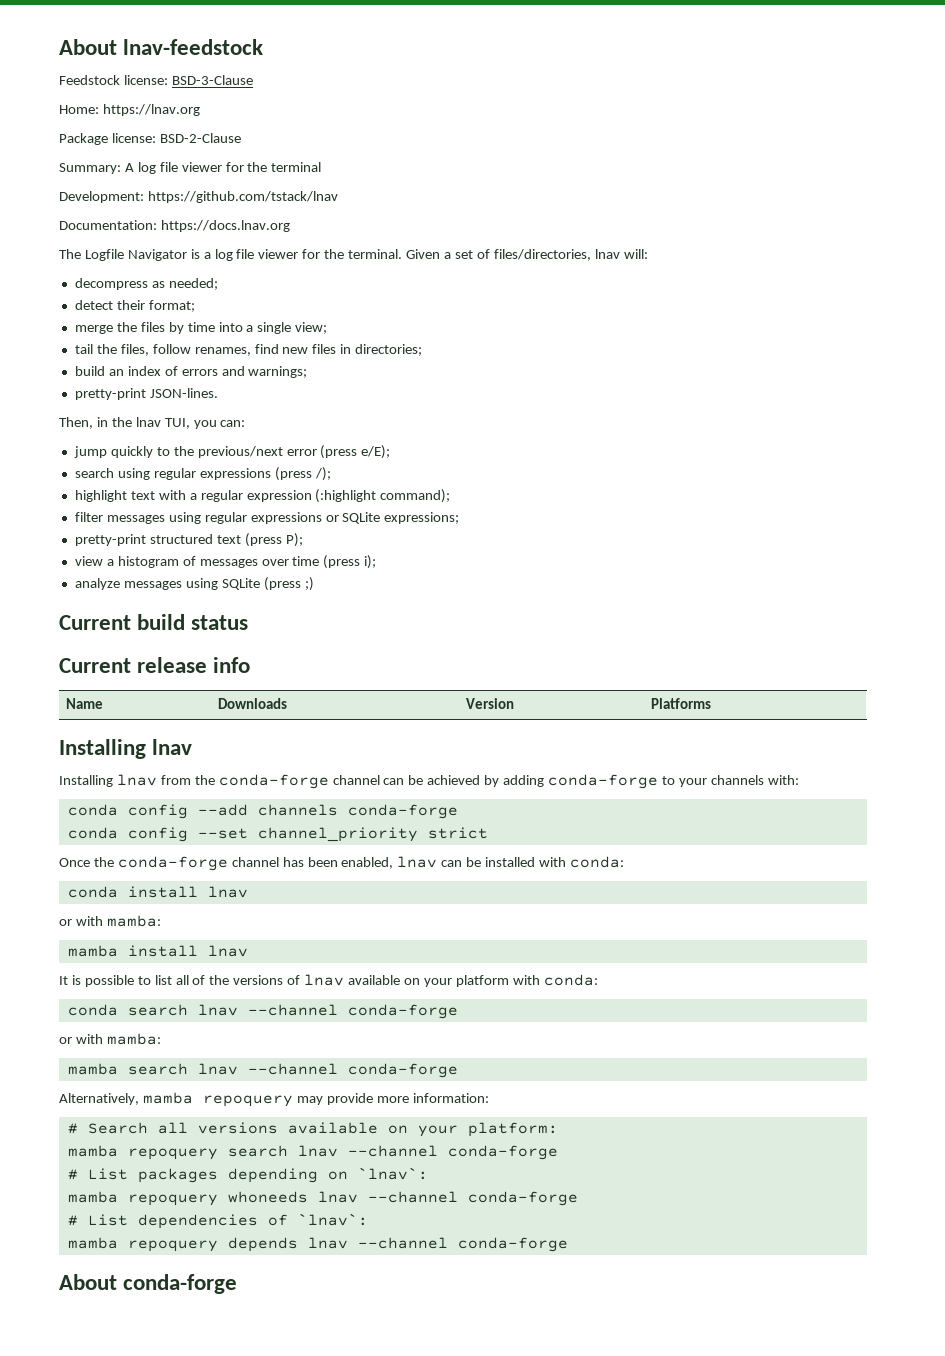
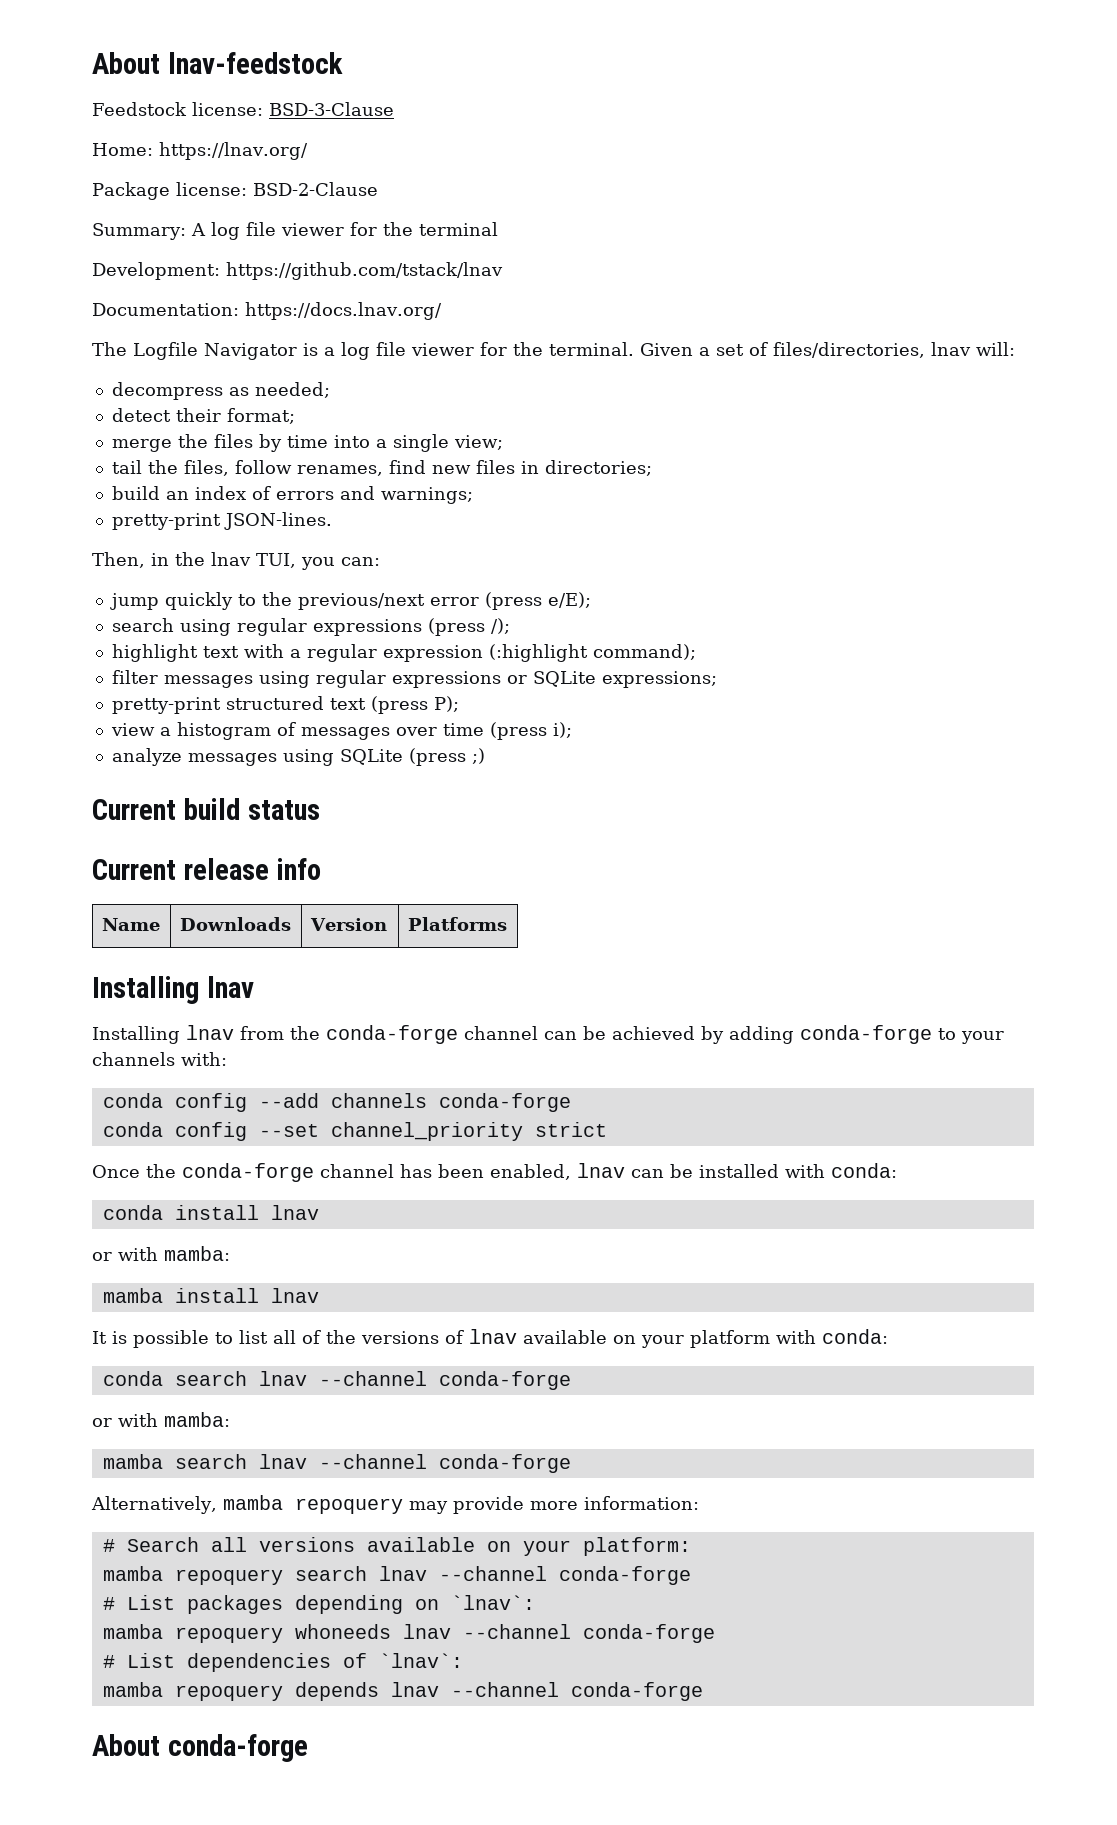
- Home: https://lnav.org
+ Home: https://lnav.org/
- Documentation: https://docs.lnav.org
+ Documentation: https://docs.lnav.org/

